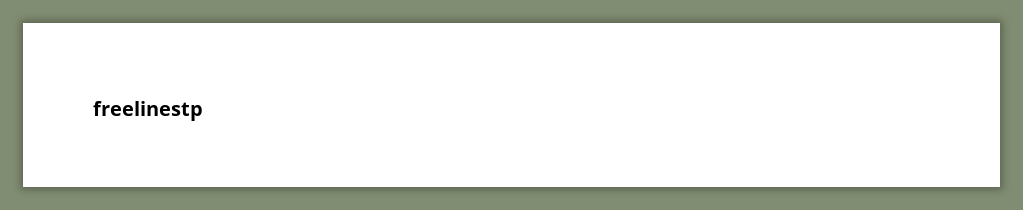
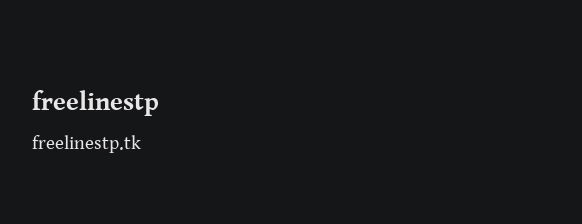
+ freelinestp.tk

